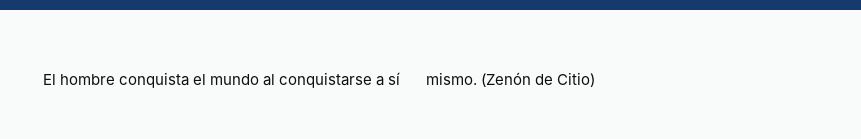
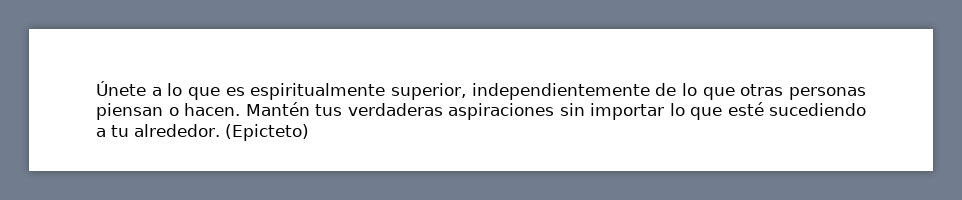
- El hombre conquista el mundo al conquistarse a sí mismo. (Zenón de Citio)
+ Únete a lo que es espiritualmente superior, independientemente de lo que otras personas piensan o hacen. Mantén tus verdaderas aspiraciones sin importar lo que esté sucediendo a tu alrededor. (Epicteto)

